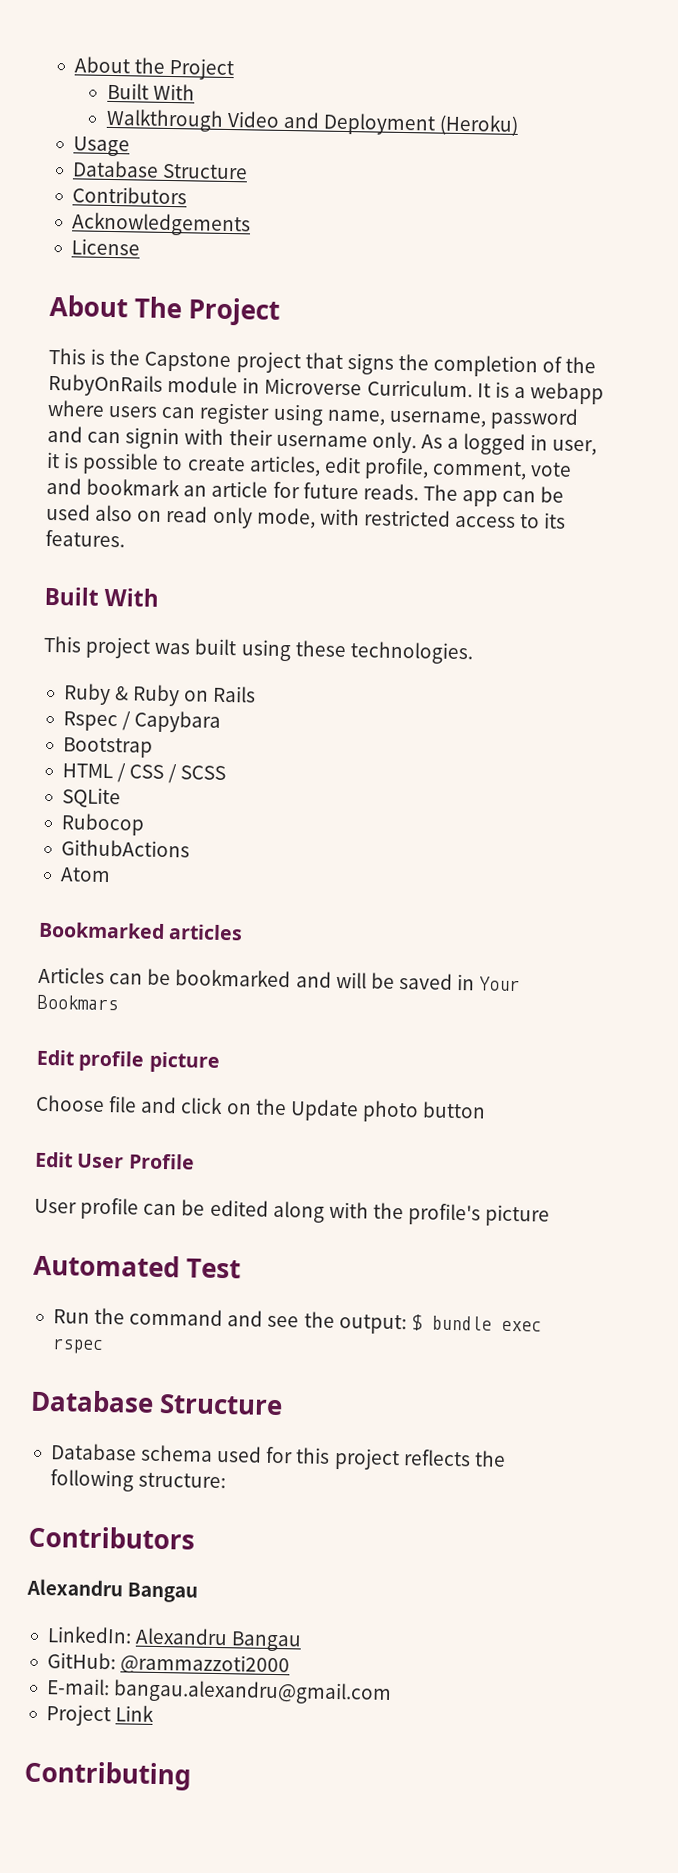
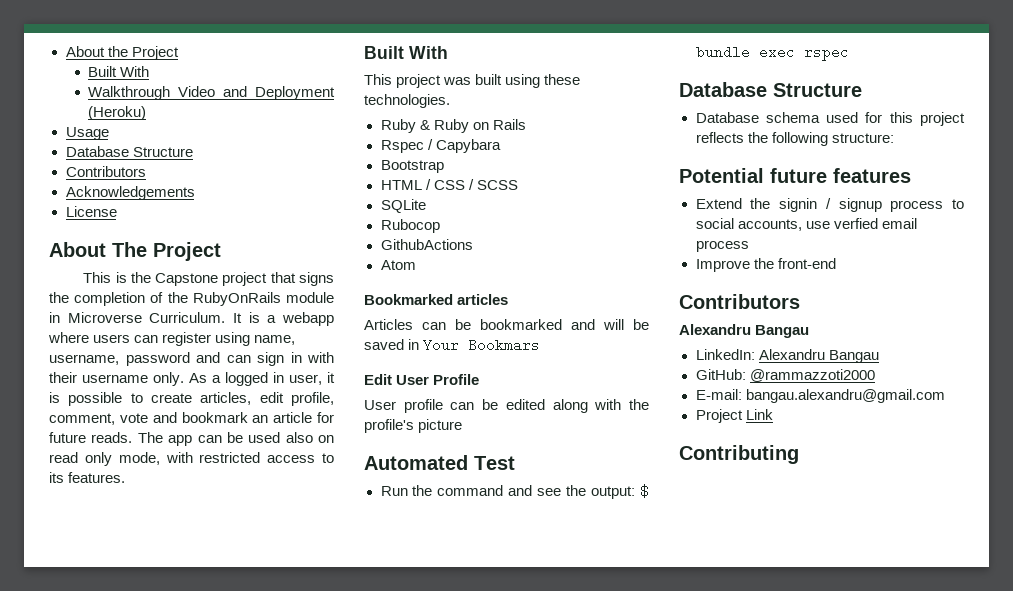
- It is a webapp where users can register using name, username, password and can signin with their username only.
+ It is a webapp where users can register using name, username, password and can sign in with their username only.
- Edit profile picture
- Choose file and click on the Update photo button
+ Potential future features
+ Extend the signin / signup process to social accounts, use verfied email process
+ Improve the front-end

